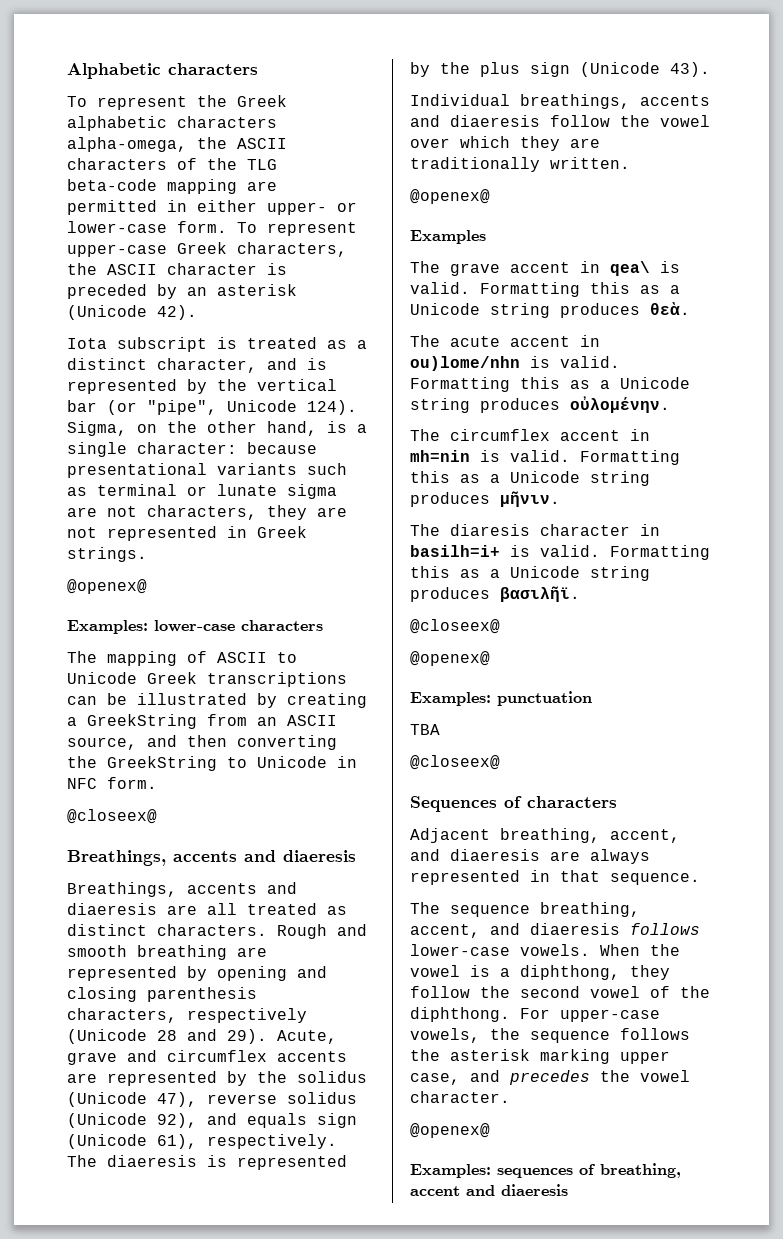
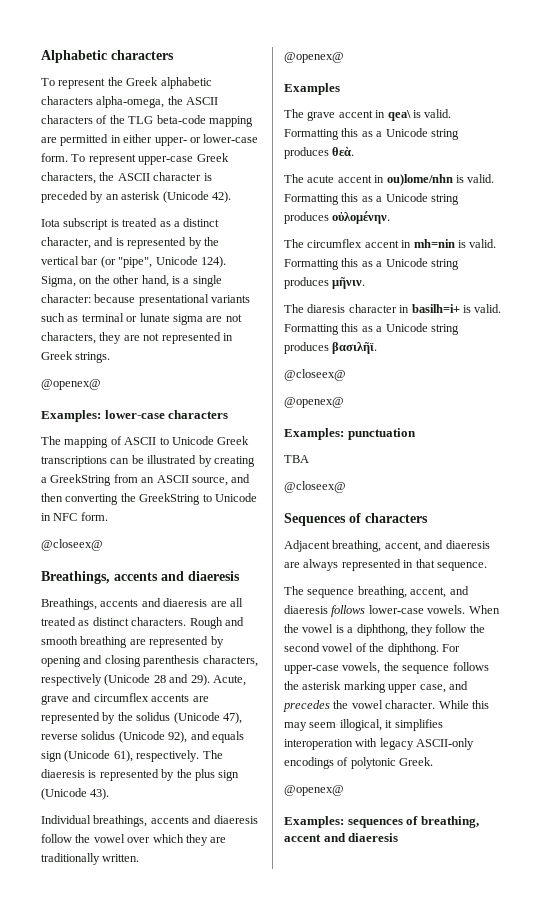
+ While this may seem illogical, it simplifies interoperation with legacy ASCII-only encodings of polytonic Greek.

